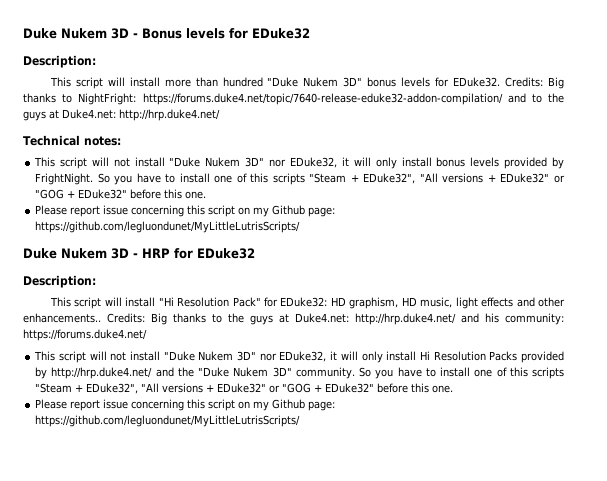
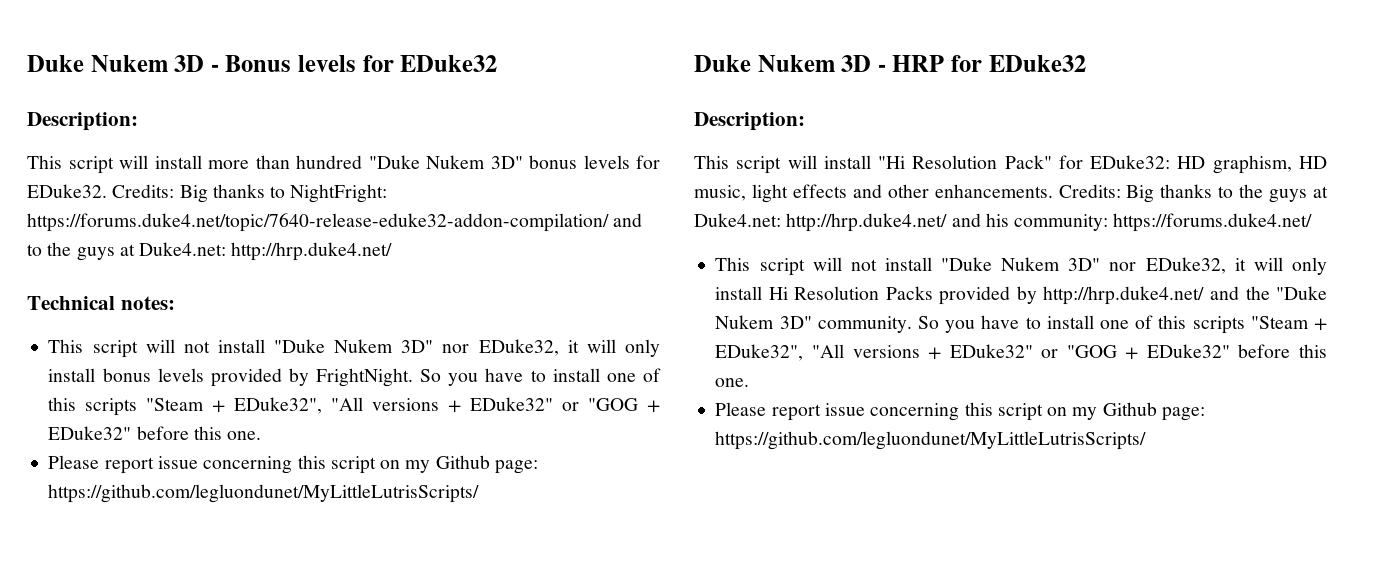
- This script will install "Hi Resolution Pack" for EDuke32: HD graphism, HD music, light effects and other enhancements..
+ This script will install "Hi Resolution Pack" for EDuke32: HD graphism, HD music, light effects and other enhancements.

